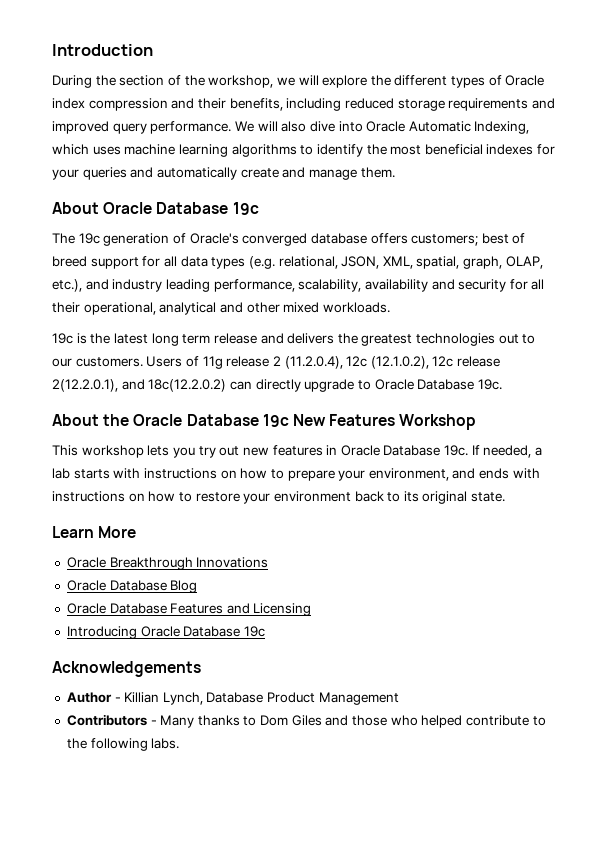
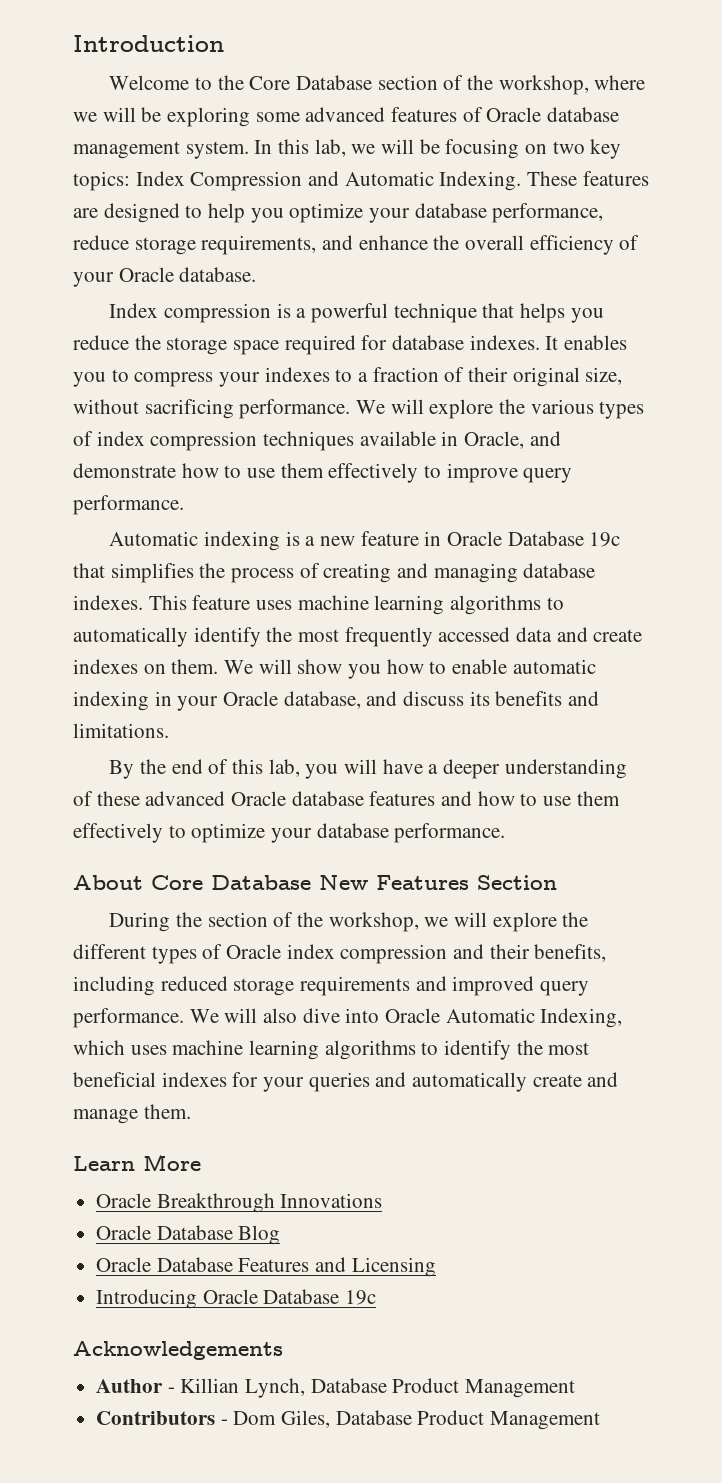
+ Welcome to the Core Database section of the workshop, where we will be exploring some advanced features of Oracle database management system. In this lab, we will be focusing on two key topics: Index Compression and Automatic Indexing. These features are designed to help you optimize your database performance, reduce storage requirements, and enhance the overall efficiency of your Oracle database.
+ Index compression is a powerful technique that helps you reduce the storage space required for database indexes. It enables you to compress your indexes to a fraction of their original size, without sacrificing performance. We will explore the various types of index compression techniques available in Oracle, and demonstrate how to use them effectively to improve query performance.
+ Automatic indexing is a new feature in Oracle Database 19c that simplifies the process of creating and managing database indexes. This feature uses machine learning algorithms to automatically identify the most frequently accessed data and create indexes on them. We will show you how to enable automatic indexing in your Oracle database, and discuss its benefits and limitations.
+ By the end of this lab, you will have a deeper understanding of these advanced Oracle database features and how to use them effectively to optimize your database performance.
+ About Core Database New Features Section
- About Oracle Database 19c
- The 19c generation of Oracle's converged database offers customers; best of breed support for all data types (e.g. relational, JSON, XML, spatial, graph, OLAP, etc.), and industry leading performance, scalability, availability and security for all their operational, analytical and other mixed workloads.
- 19c is the latest long term release and delivers the greatest technologies out to our customers. Users of 11g release 2 (11.2.0.4), 12c (12.1.0.2), 12c release 2(12.2.0.1), and 18c(12.2.0.2) can directly upgrade to Oracle Database 19c.
- About the Oracle Database 19c New Features Workshop
- This workshop lets you try out new features in Oracle Database 19c. If needed, a lab starts with instructions on how to prepare your environment, and ends with instructions on how to restore your environment back to its original state.
- Contributors - Many thanks to Dom Giles and those who helped contribute to the following labs.
+ Contributors - Dom Giles, Database Product Management

